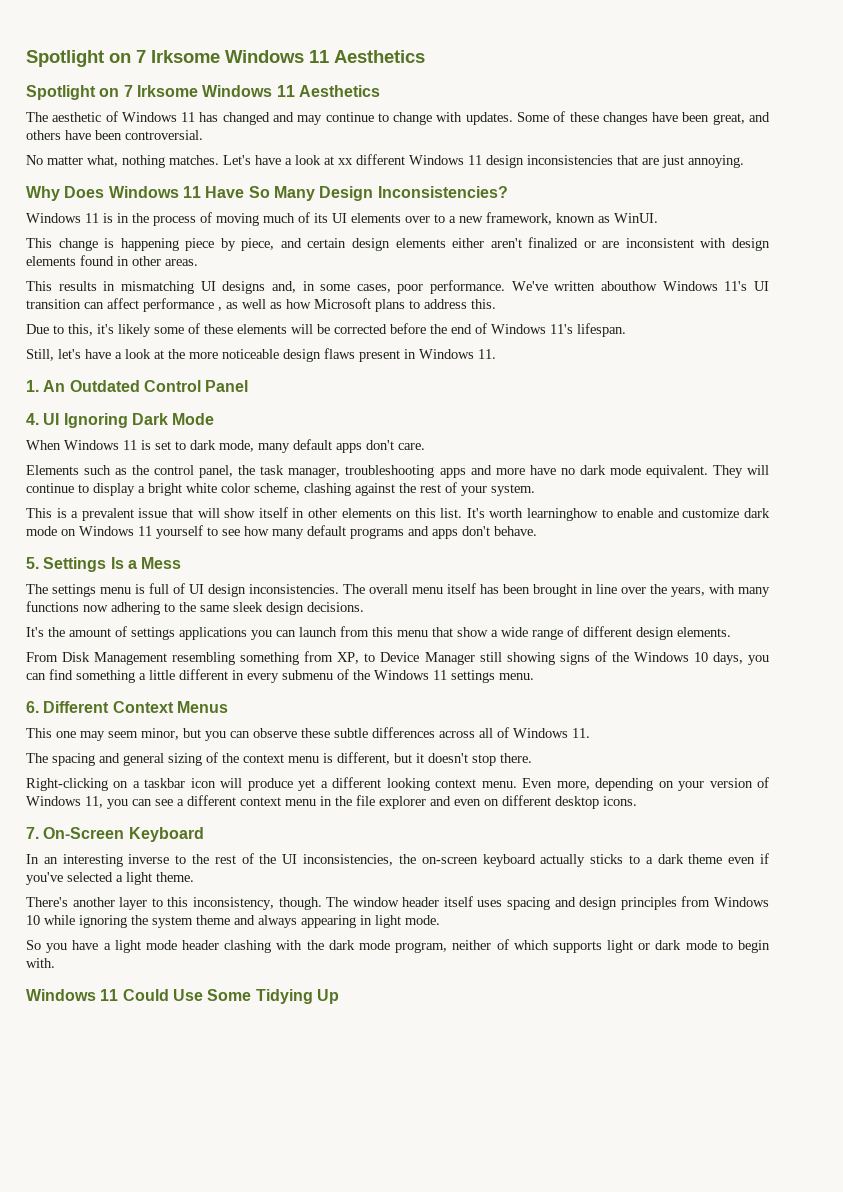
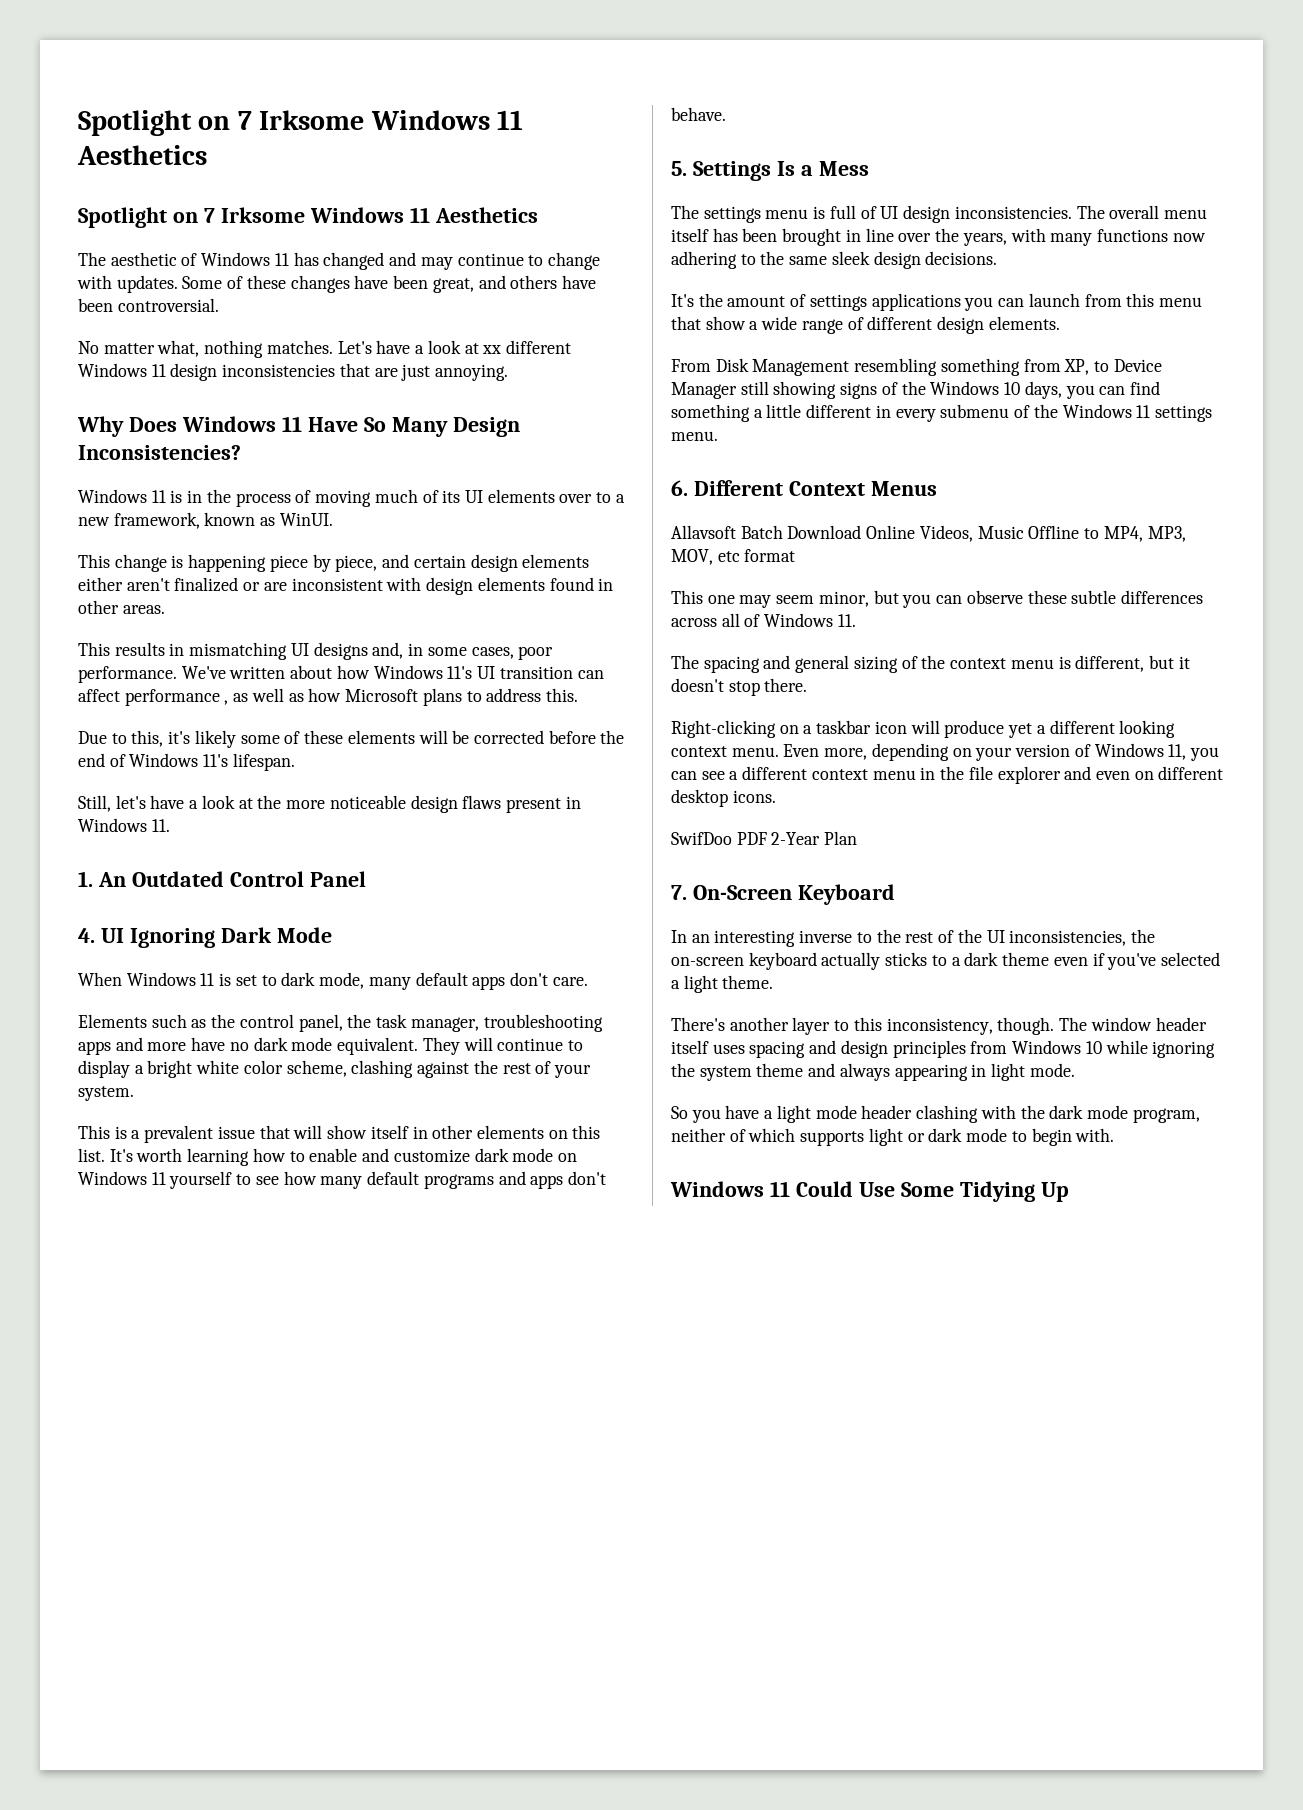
- We've written abouthow Windows 11's UI transition can affect performance , as well as how Microsoft plans to address this.
+ We've written about how Windows 11's UI transition can affect performance , as well as how Microsoft plans to address this.
- It's worth learninghow to enable and customize dark mode on Windows 11 yourself to see how many default programs and apps don't behave.
+ It's worth learning how to enable and customize dark mode on Windows 11 yourself to see how many default programs and apps don't behave.
+ Allavsoft Batch Download Online Videos, Music Offline to MP4, MP3, MOV, etc format
+ SwifDoo PDF 2-Year Plan

